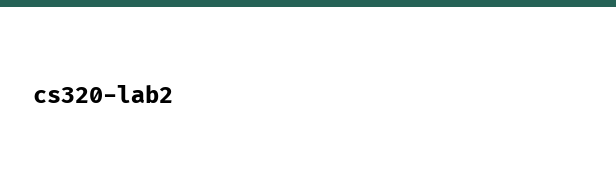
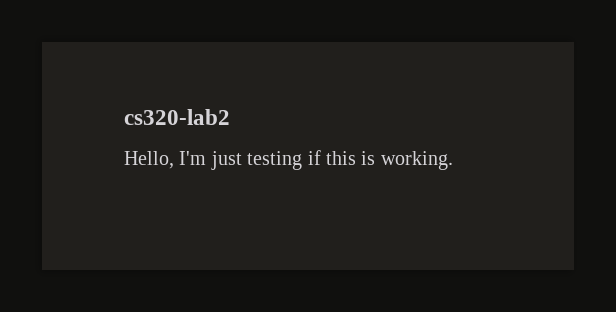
+ Hello, I'm just testing if this is working.

